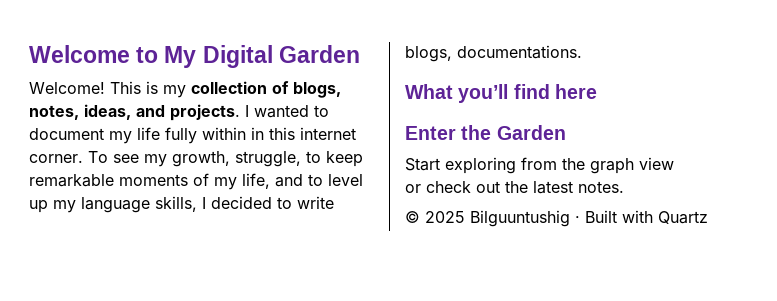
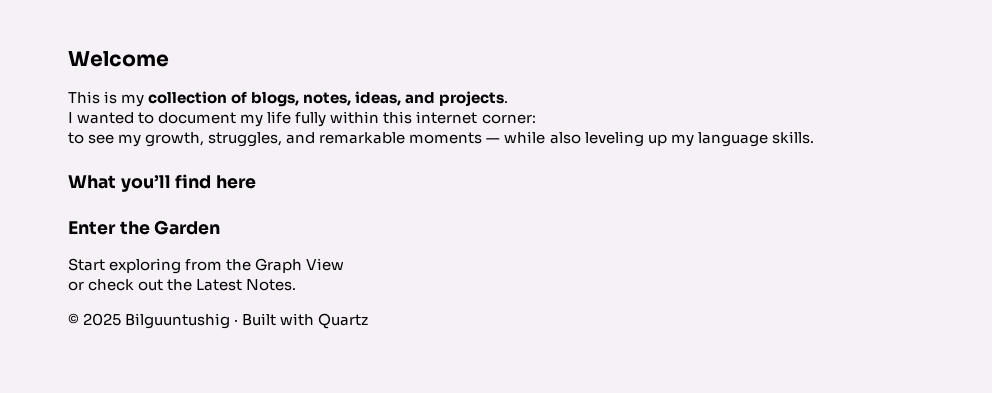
- Welcome to My Digital Garden
- Welcome! This is my collection of blogs, notes, ideas, and projects. I wanted to document my life fully within in this internet corner. To see my growth, struggle, to keep remarkable moments of my life, and to level up my language skills, I decided to write blogs, documentations.
+ Welcome
+ This is my collection of blogs, notes, ideas, and projects.
+ I wanted to document my life fully within this internet corner:
+ to see my growth, struggles, and remarkable moments — while also leveling up my language skills.
- Start exploring from the graph view
+ Start exploring from the Graph View
- or check out the latest notes.
+ or check out the Latest Notes.

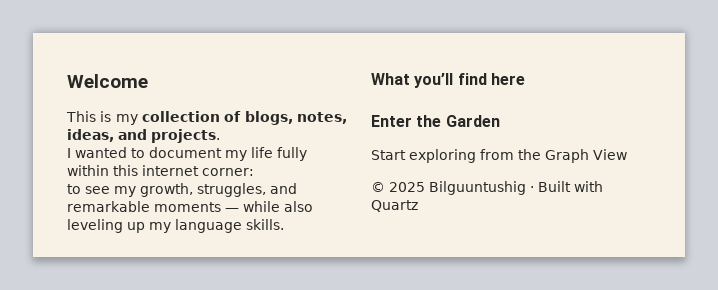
- or check out the Latest Notes.

